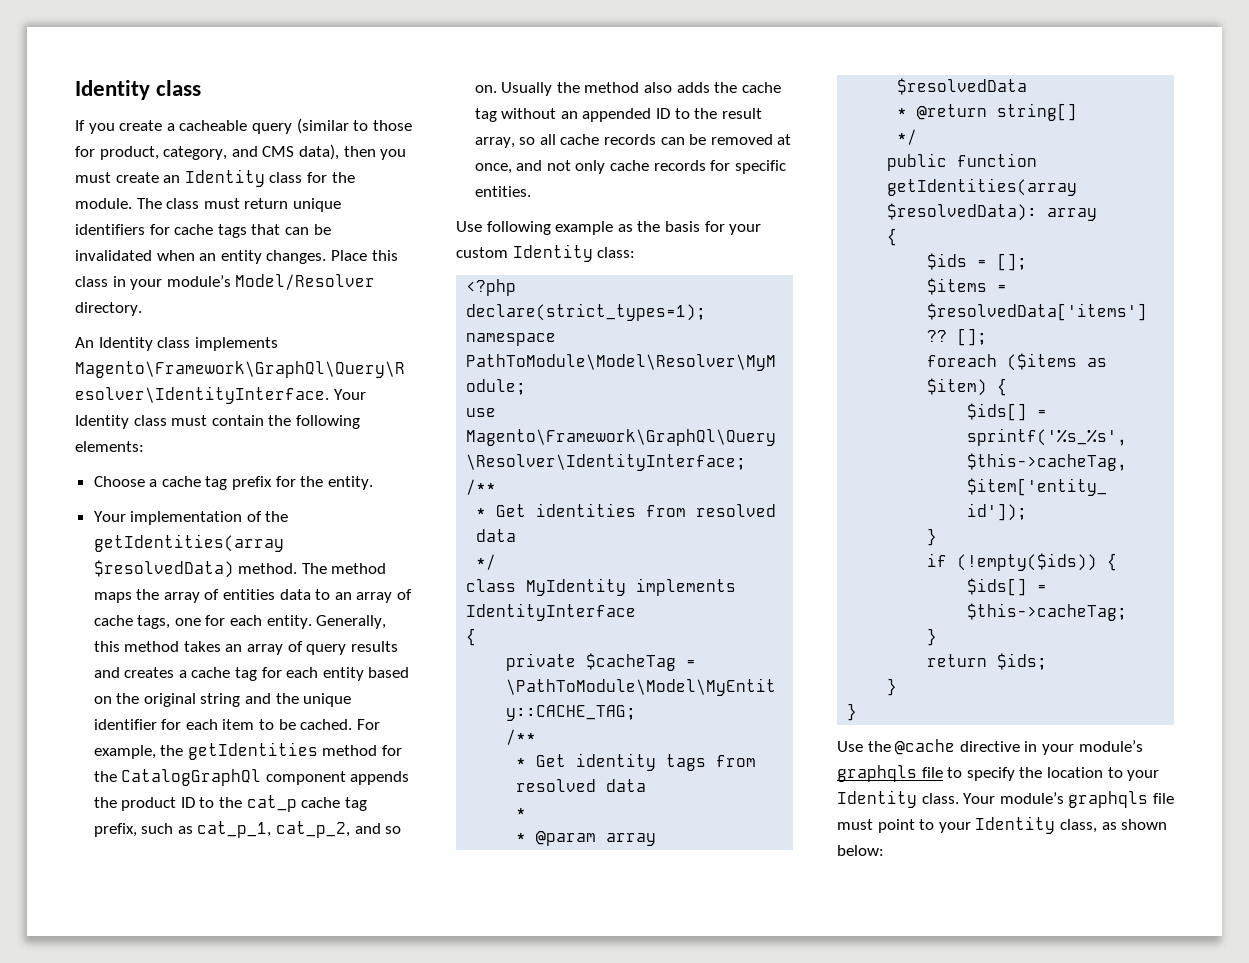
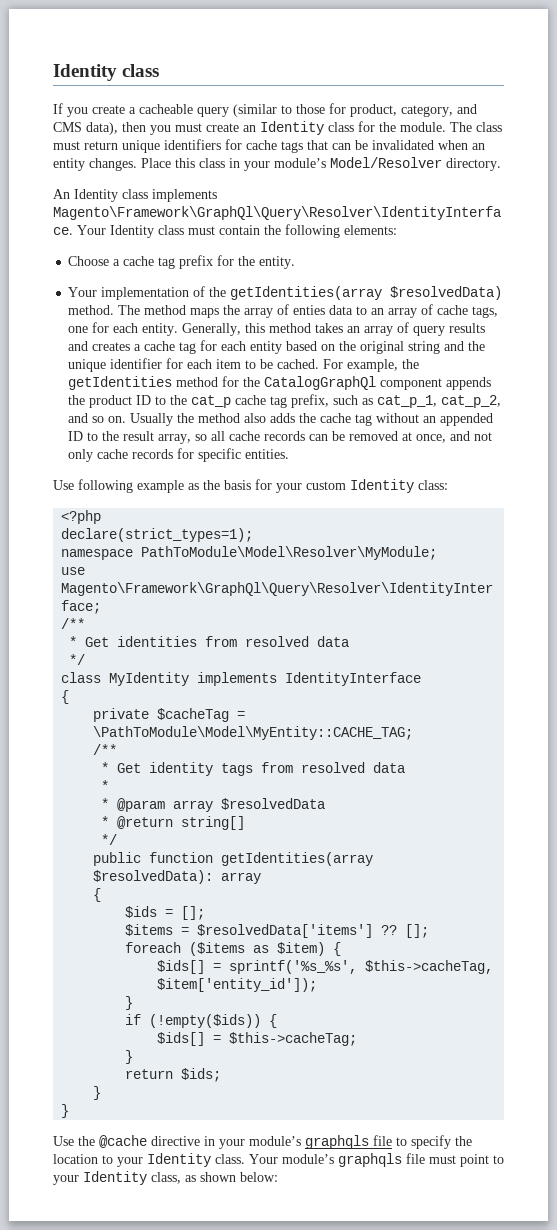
- The method maps the array of entities data to an array of cache tags, one for each entity.
+ The method maps the array of enties data to an array of cache tags, one for each entity.

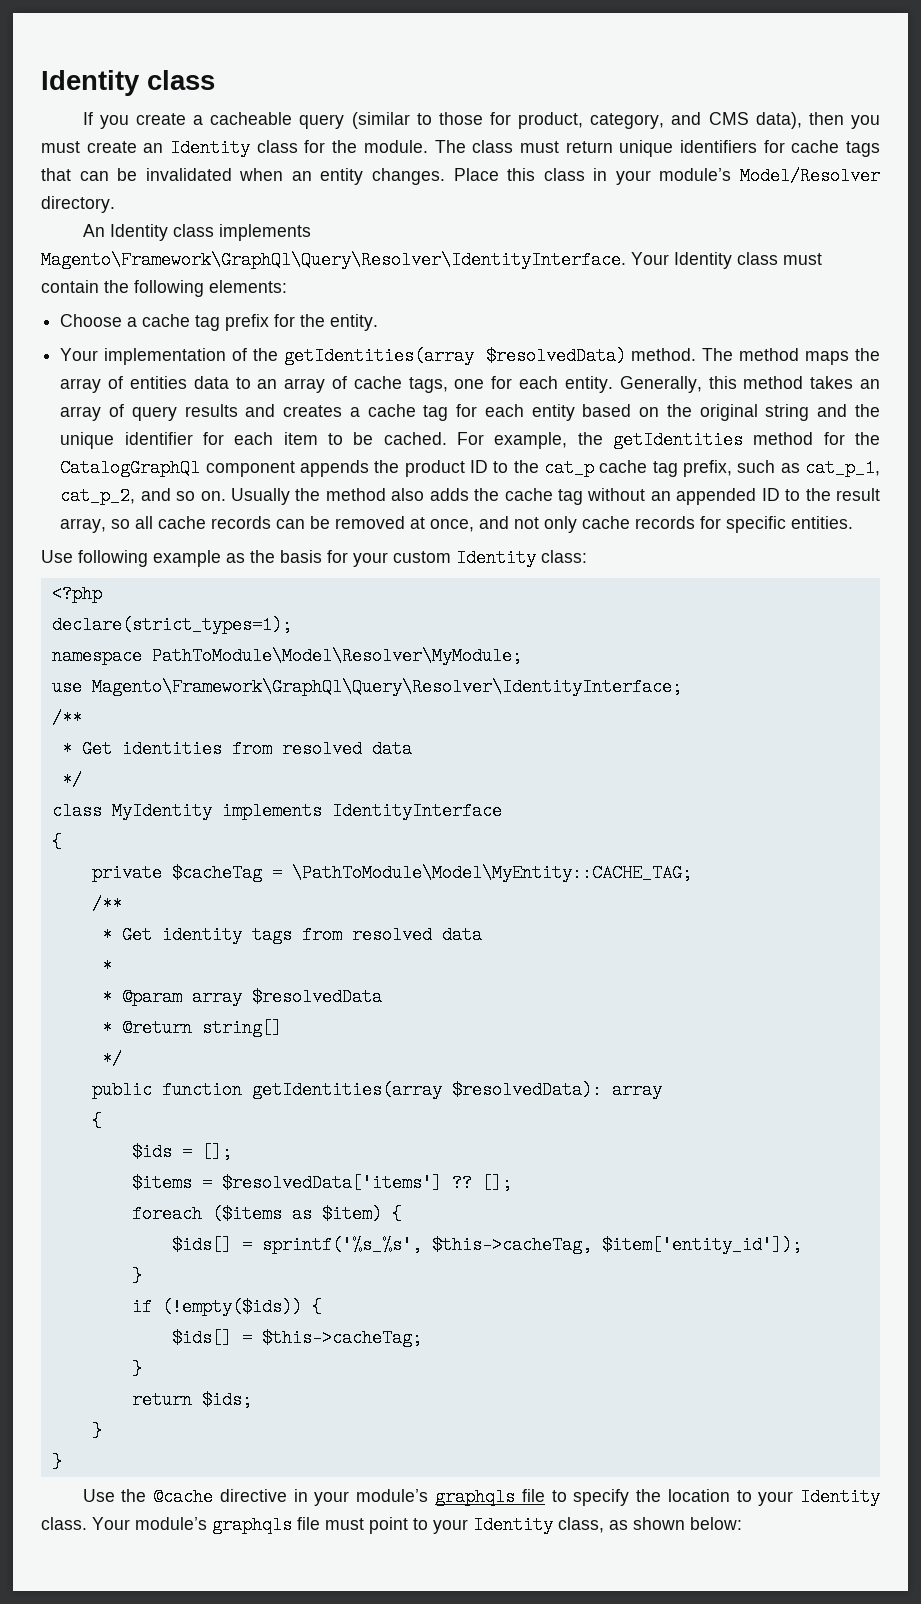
- The method maps the array of enties data to an array of cache tags, one for each entity.
+ The method maps the array of entities data to an array of cache tags, one for each entity.

